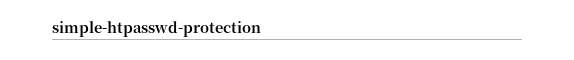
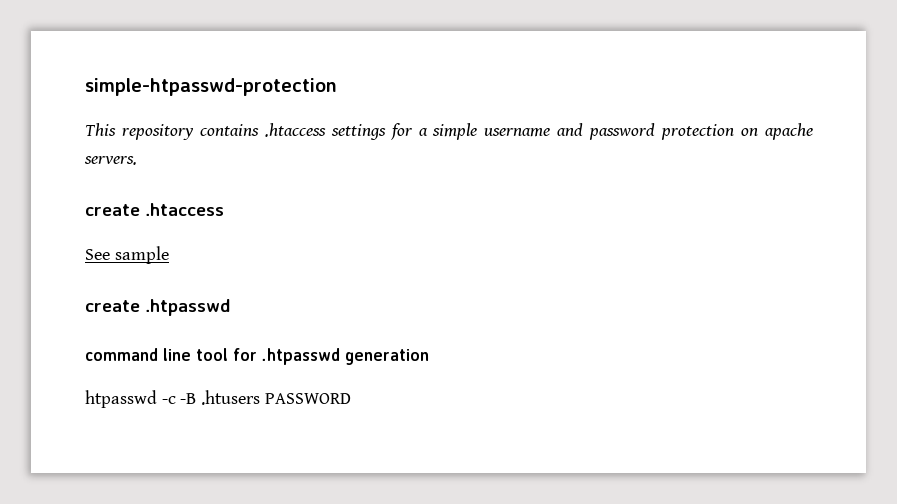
+ This repository contains .htaccess settings for a simple username and password protection on apache servers.
+ create .htaccess
+ See sample
+ create .htpasswd
+ command line tool for .htpasswd generation
+ htpasswd -c -B .htusers PASSWORD

